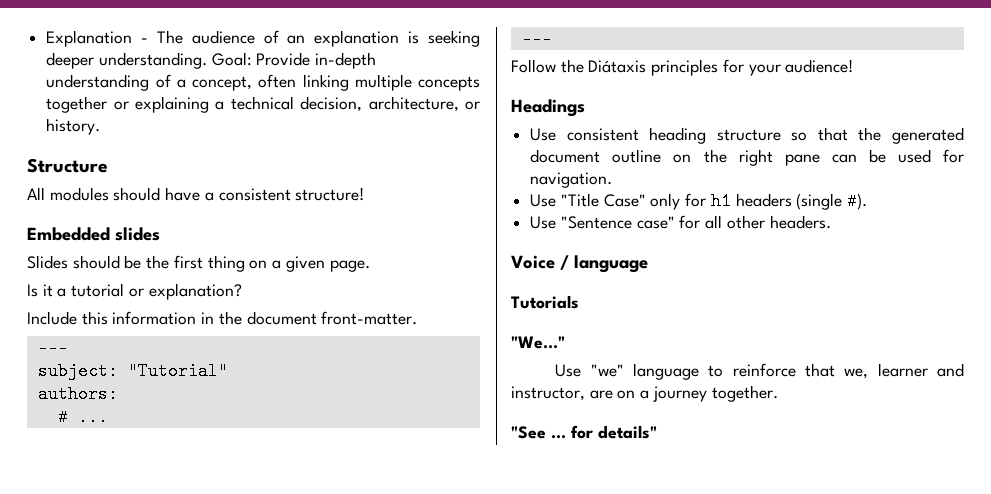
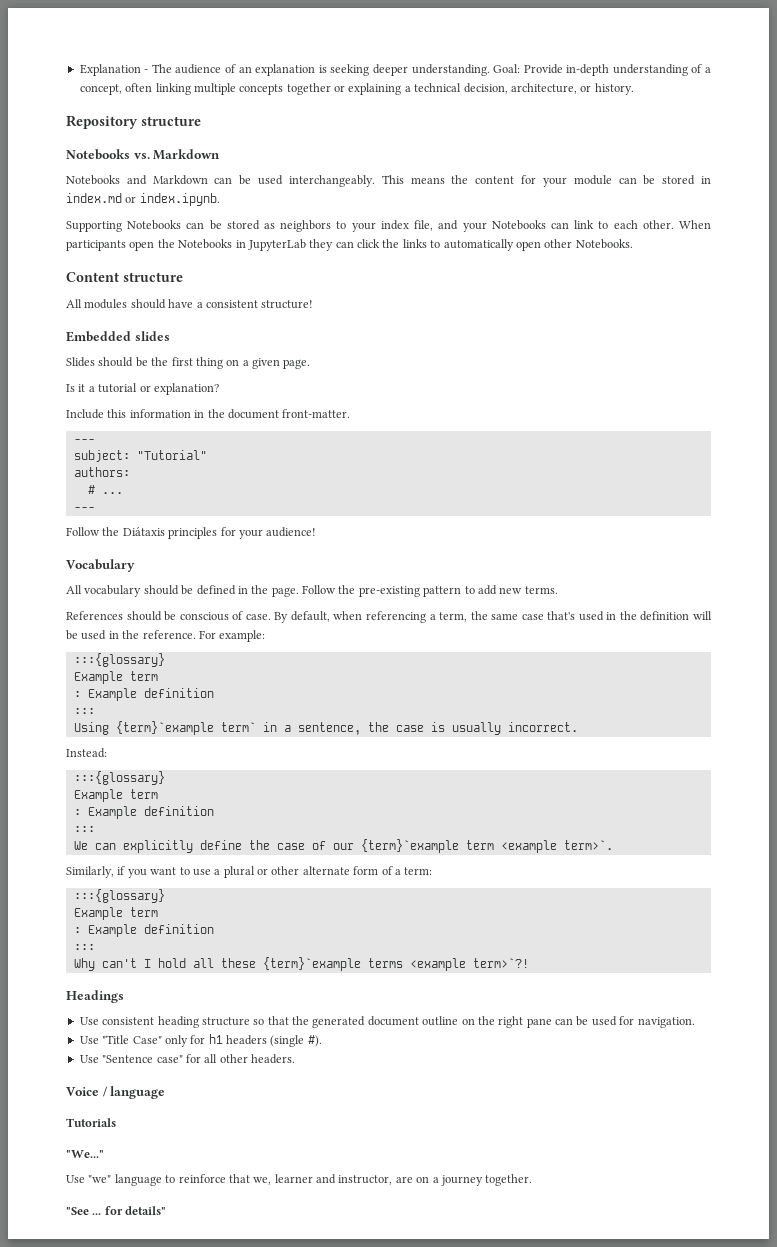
- Structure
+ Repository structure
+ Notebooks vs. Markdown
+ Notebooks and Markdown can be used interchangeably. This means the content for your module can be stored in index.md or index.ipynb.
+ Supporting Notebooks can be stored as neighbors to your index file, and your Notebooks can link to each other. When participants open the Notebooks in JupyterLab they can click the links to automatically open other Notebooks.
+ Content structure
+ Vocabulary
+ All vocabulary should be defined in the page. Follow the pre-existing pattern to add new terms.
+ References should be conscious of case. By default, when referencing a term, the same case that's used in the definition will be used in the reference. For example:
+ :::{glossary}
+ Example term
+ : Example definition
+ :::
+ Using {term}`example term` in a sentence, the case is usually incorrect.
+ Instead:
+ :::{glossary}
+ Example term
+ : Example definition
+ :::
+ We can explicitly define the case of our {term}`example term <example term>`.
+ Similarly, if you want to use a plural or other alternate form of a term:
+ :::{glossary}
+ Example term
+ : Example definition
+ :::
+ Why can't I hold all these {term}`example terms <example term>`?!

